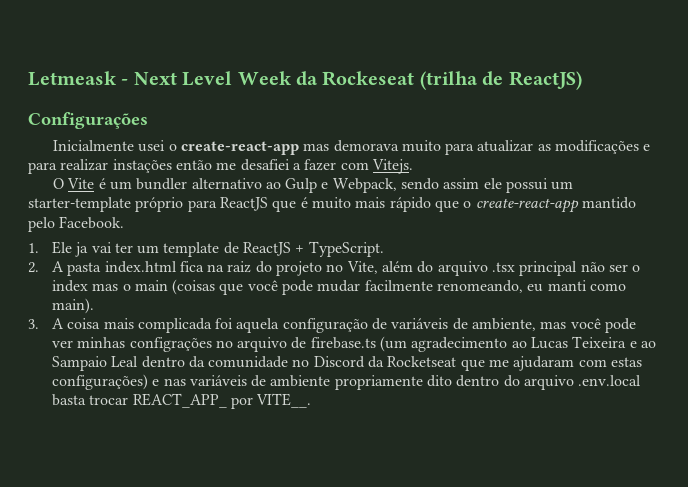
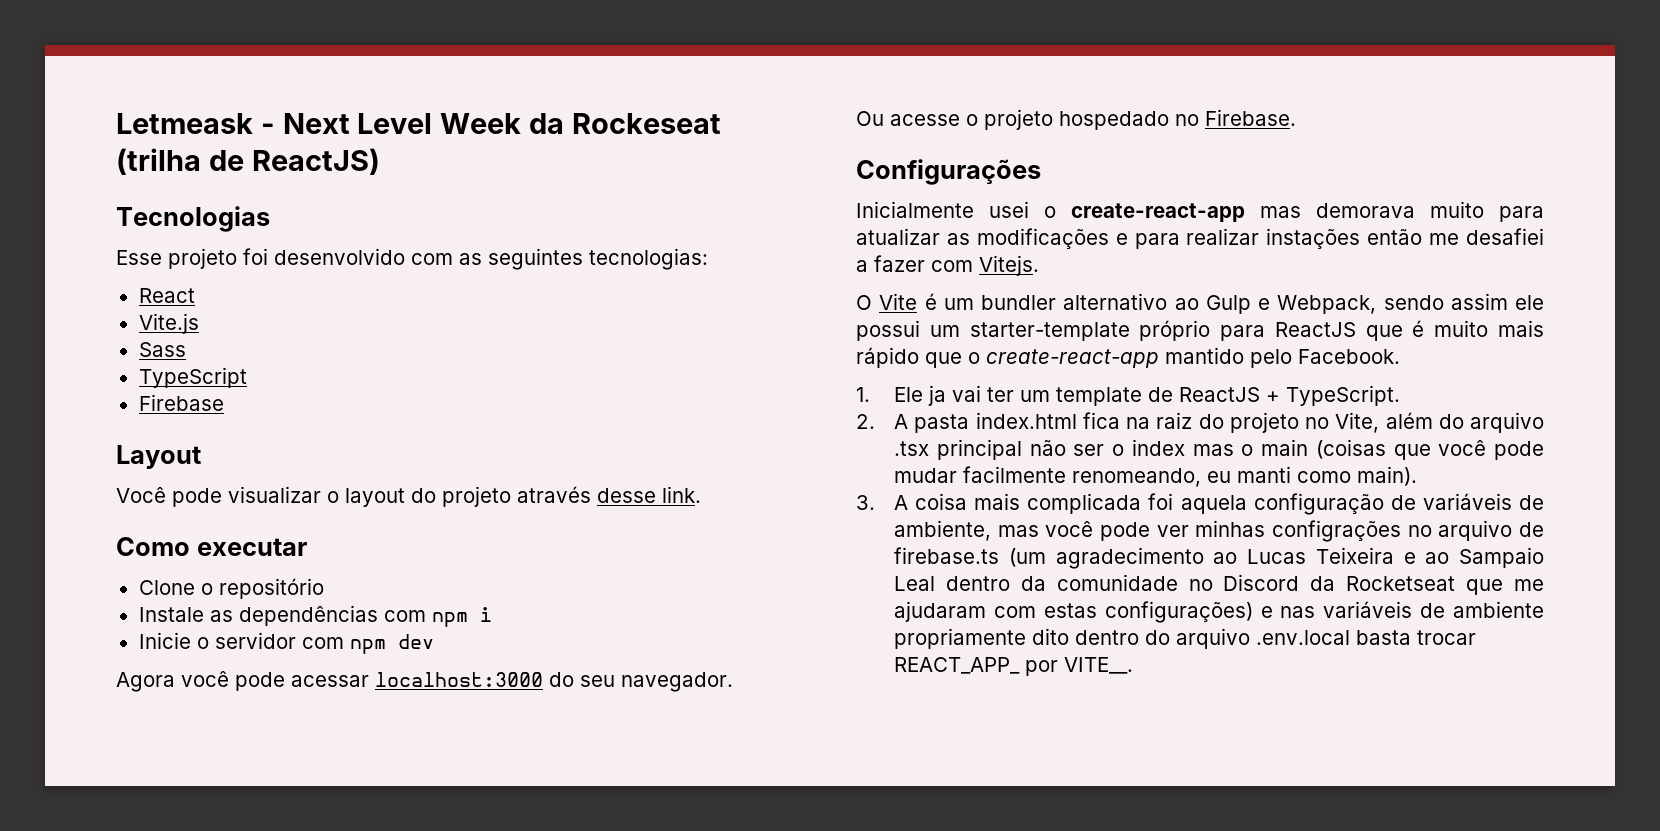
+ Tecnologias
+ Esse projeto foi desenvolvido com as seguintes tecnologias:
+ React
+ Vite.js
+ Sass
+ TypeScript
+ Firebase
+ Layout
+ Você pode visualizar o layout do projeto através desse link.
+ Como executar
+ Clone o repositório
+ Instale as dependências com npm i
+ Inicie o servidor com npm dev
+ Agora você pode acessar localhost:3000 do seu navegador.
+ Ou acesse o projeto hospedado no Firebase.

